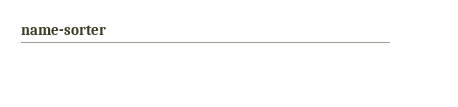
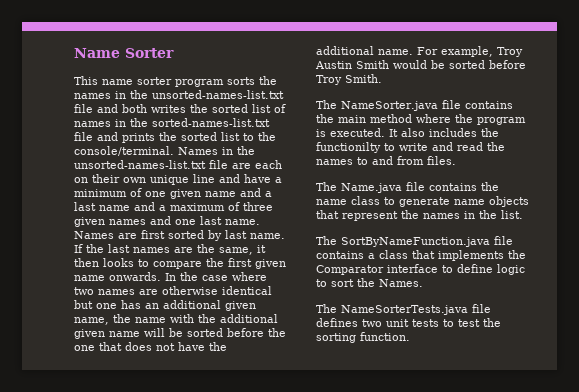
- name-sorter
+ Name Sorter
+ This name sorter program sorts the names in the unsorted-names-list.txt file and both writes the sorted list of names in the sorted-names-list.txt file and prints the sorted list to the console/terminal. Names in the unsorted-names-list.txt file are each on their own unique line and have a minimum of one given name and a last name and a maximum of three given names and one last name. Names are first sorted by last name. If the last names are the same, it then looks to compare the first given name onwards. In the case where two names are otherwise identical but one has an additional given name, the name with the additional given name will be sorted before the one that does not have the additional name. For example, Troy Austin Smith would be sorted before Troy Smith.
+ The NameSorter.java file contains the main method where the program is executed. It also includes the functionilty to write and read the names to and from files.
+ The Name.java file contains the name class to generate name objects that represent the names in the list.
+ The SortByNameFunction.java file contains a class that implements the Comparator interface to define logic to sort the Names.
+ The NameSorterTests.java file defines two unit tests to test the sorting function.

